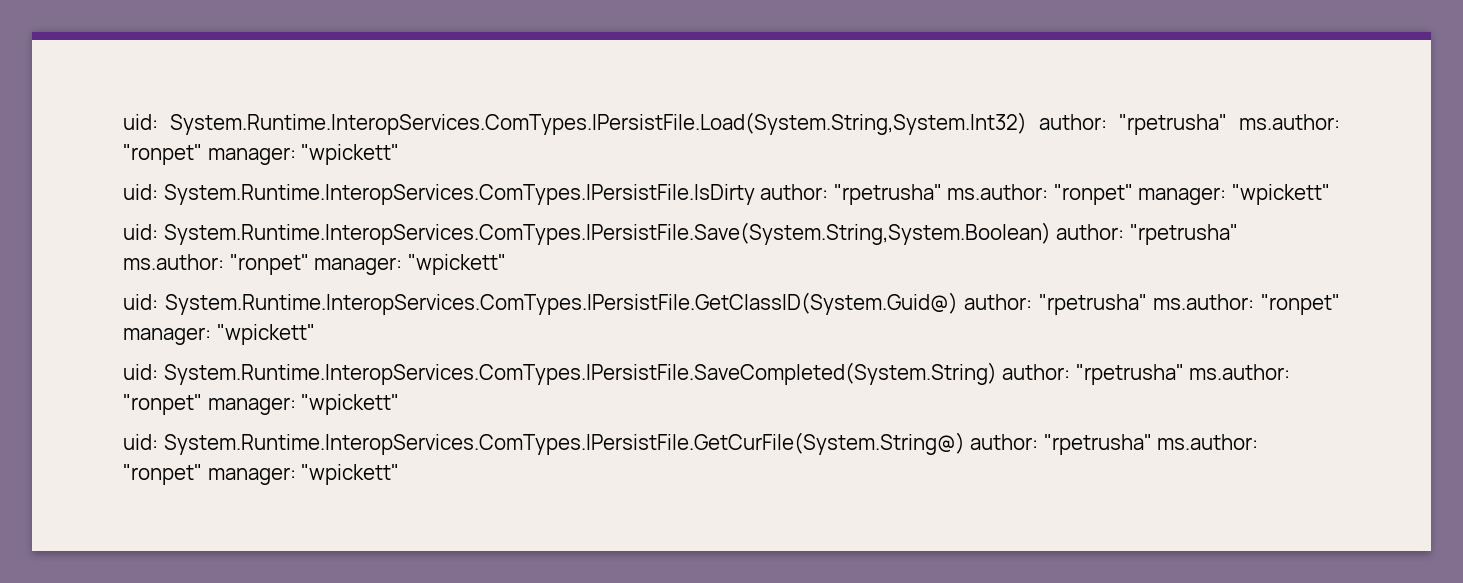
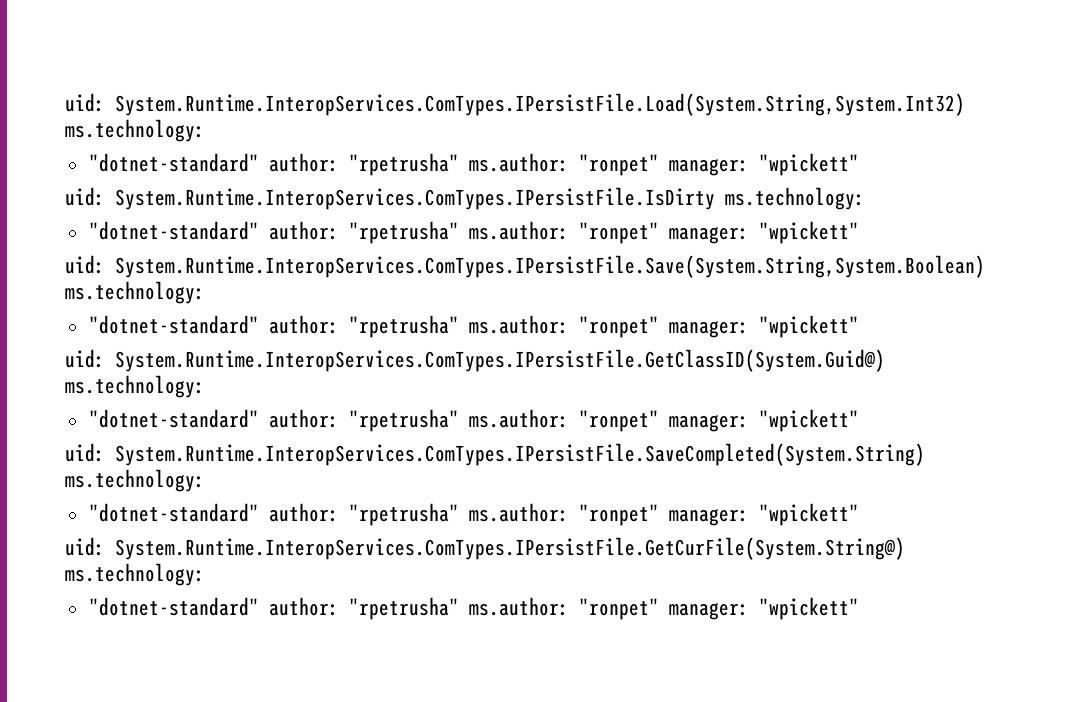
- uid: System.Runtime.InteropServices.ComTypes.IPersistFile.Load(System.String,System.Int32) author: "rpetrusha" ms.author: "ronpet" manager: "wpickett"
+ uid: System.Runtime.InteropServices.ComTypes.IPersistFile.Load(System.String,System.Int32) ms.technology:
+ "dotnet-standard" author: "rpetrusha" ms.author: "ronpet" manager: "wpickett"
- uid: System.Runtime.InteropServices.ComTypes.IPersistFile.IsDirty author: "rpetrusha" ms.author: "ronpet" manager: "wpickett"
+ uid: System.Runtime.InteropServices.ComTypes.IPersistFile.IsDirty ms.technology:
+ "dotnet-standard" author: "rpetrusha" ms.author: "ronpet" manager: "wpickett"
- uid: System.Runtime.InteropServices.ComTypes.IPersistFile.Save(System.String,System.Boolean) author: "rpetrusha" ms.author: "ronpet" manager: "wpickett"
+ uid: System.Runtime.InteropServices.ComTypes.IPersistFile.Save(System.String,System.Boolean) ms.technology:
+ "dotnet-standard" author: "rpetrusha" ms.author: "ronpet" manager: "wpickett"
- uid: System.Runtime.InteropServices.ComTypes.IPersistFile.GetClassID(System.Guid@) author: "rpetrusha" ms.author: "ronpet" manager: "wpickett"
+ uid: System.Runtime.InteropServices.ComTypes.IPersistFile.GetClassID(System.Guid@) ms.technology:
+ "dotnet-standard" author: "rpetrusha" ms.author: "ronpet" manager: "wpickett"
- uid: System.Runtime.InteropServices.ComTypes.IPersistFile.SaveCompleted(System.String) author: "rpetrusha" ms.author: "ronpet" manager: "wpickett"
+ uid: System.Runtime.InteropServices.ComTypes.IPersistFile.SaveCompleted(System.String) ms.technology:
+ "dotnet-standard" author: "rpetrusha" ms.author: "ronpet" manager: "wpickett"
- uid: System.Runtime.InteropServices.ComTypes.IPersistFile.GetCurFile(System.String@) author: "rpetrusha" ms.author: "ronpet" manager: "wpickett"
+ uid: System.Runtime.InteropServices.ComTypes.IPersistFile.GetCurFile(System.String@) ms.technology:
+ "dotnet-standard" author: "rpetrusha" ms.author: "ronpet" manager: "wpickett"

